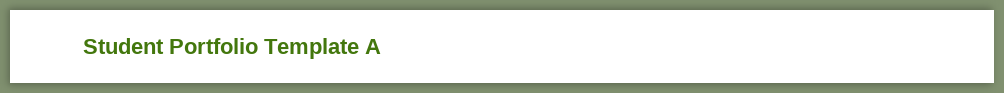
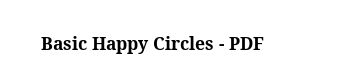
- Student Portfolio Template A
+ Basic Happy Circles - PDF

